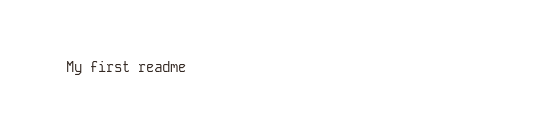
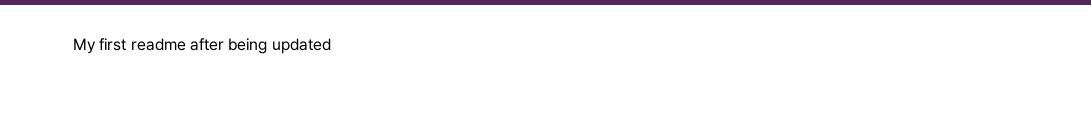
- My first readme
+ My first readme after being updated

